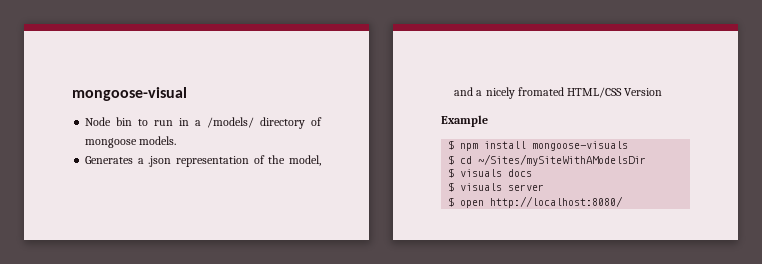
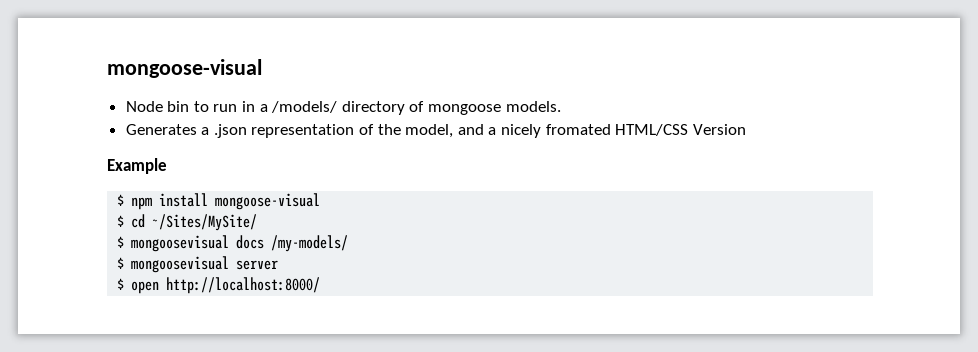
- $ npm install mongoose-visuals
+ $ npm install mongoose-visual
- $ cd ~/Sites/mySiteWithAModelsDir
- $ visuals docs
- $ visuals server
+ $ cd ~/Sites/MySite/
+ $ mongoosevisual docs /my-models/
+ $ mongoosevisual server
- $ open http://localhost:8080/
+ $ open http://localhost:8000/

